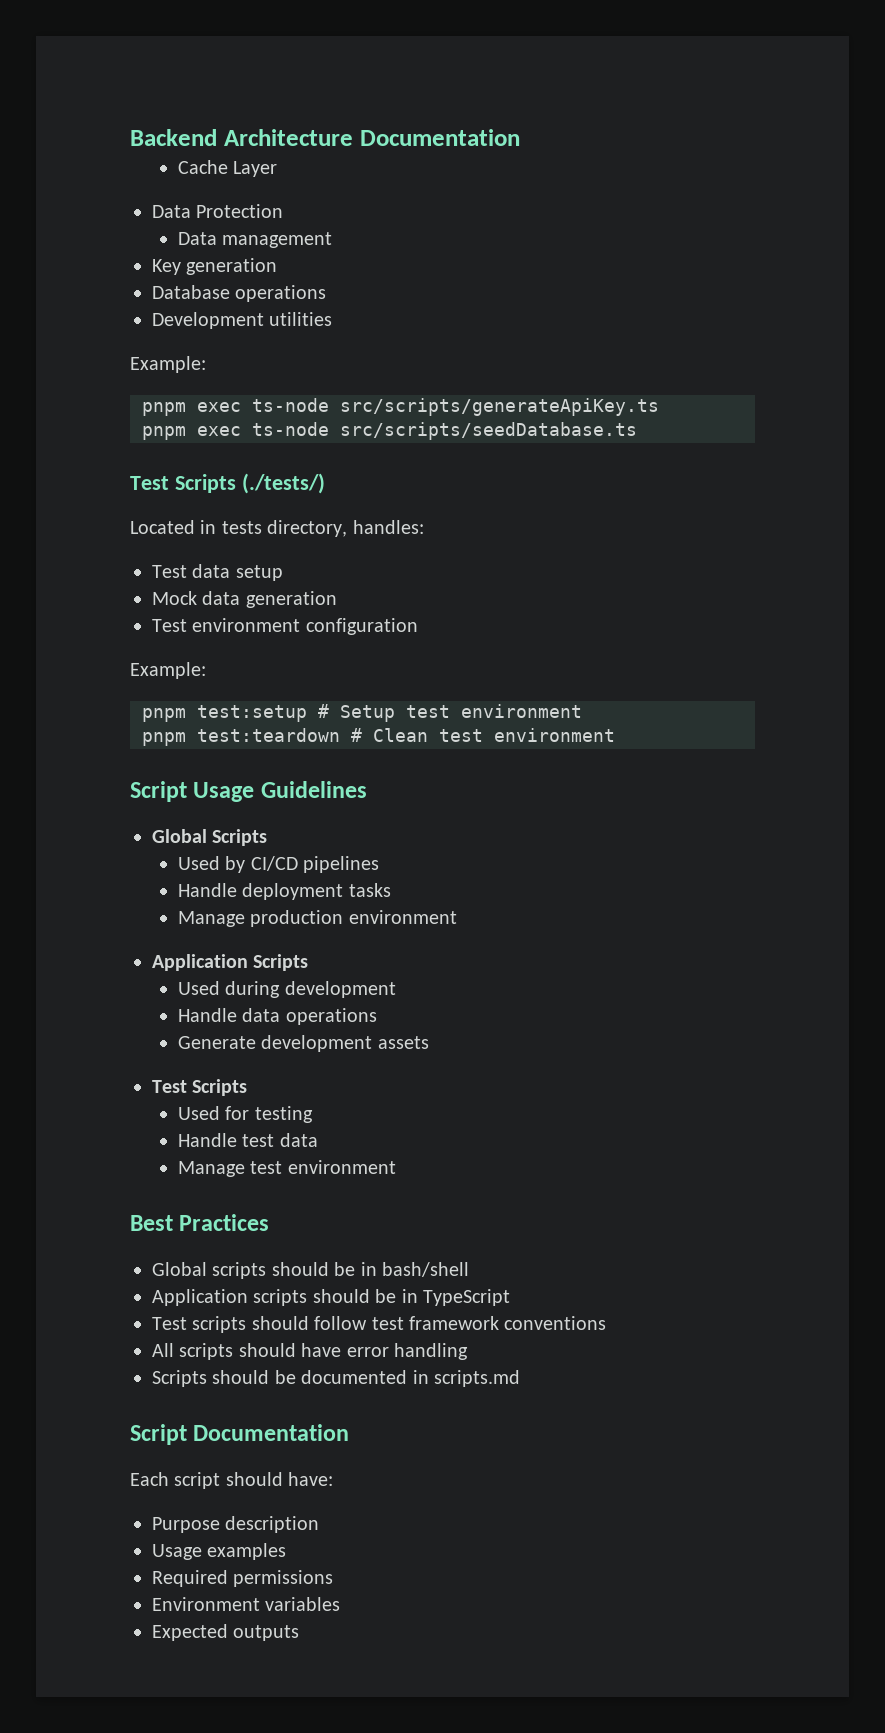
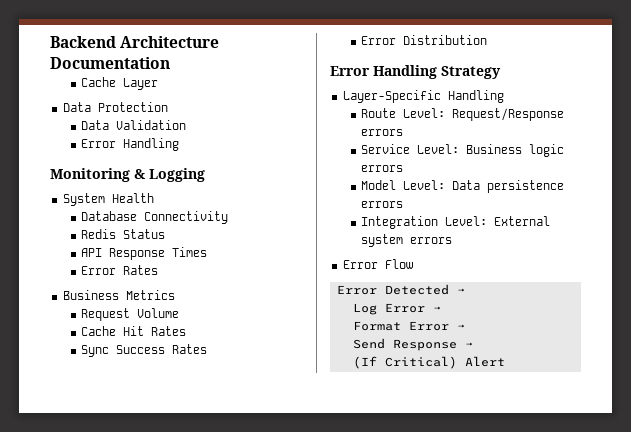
- Data management
- Key generation
- Database operations
- Development utilities
- Example:
- pnpm exec ts-node src/scripts/generateApiKey.ts
- pnpm exec ts-node src/scripts/seedDatabase.ts
- Test Scripts (./tests/)
- Located in tests directory, handles:
- Test data setup
- Mock data generation
- Test environment configuration
- Example:
- pnpm test:setup # Setup test environment
- pnpm test:teardown # Clean test environment
- Script Usage Guidelines
- Global Scripts
- Used by CI/CD pipelines
- Handle deployment tasks
- Manage production environment
- Application Scripts
- Used during development
- Handle data operations
- Generate development assets
- Test Scripts
- Used for testing
- Handle test data
- Manage test environment
- Best Practices
- Global scripts should be in bash/shell
- Application scripts should be in TypeScript
- Test scripts should follow test framework conventions
- All scripts should have error handling
- Scripts should be documented in scripts.md
- Script Documentation
- Each script should have:
- Purpose description
- Usage examples
- Required permissions
- Environment variables
- Expected outputs
+ Data Validation
+ Error Handling
+ Monitoring & Logging
+ System Health
+ Database Connectivity
+ Redis Status
+ API Response Times
+ Error Rates
+ Business Metrics
+ Request Volume
+ Cache Hit Rates
+ Sync Success Rates
+ Error Distribution
+ Error Handling Strategy
+ Layer-Specific Handling
+ Route Level: Request/Response errors
+ Service Level: Business logic errors
+ Model Level: Data persistence errors
+ Integration Level: External system errors
+ Error Flow
+ Error Detected →
+ Log Error →
+ Format Error →
+ Send Response →
+ (If Critical) Alert

